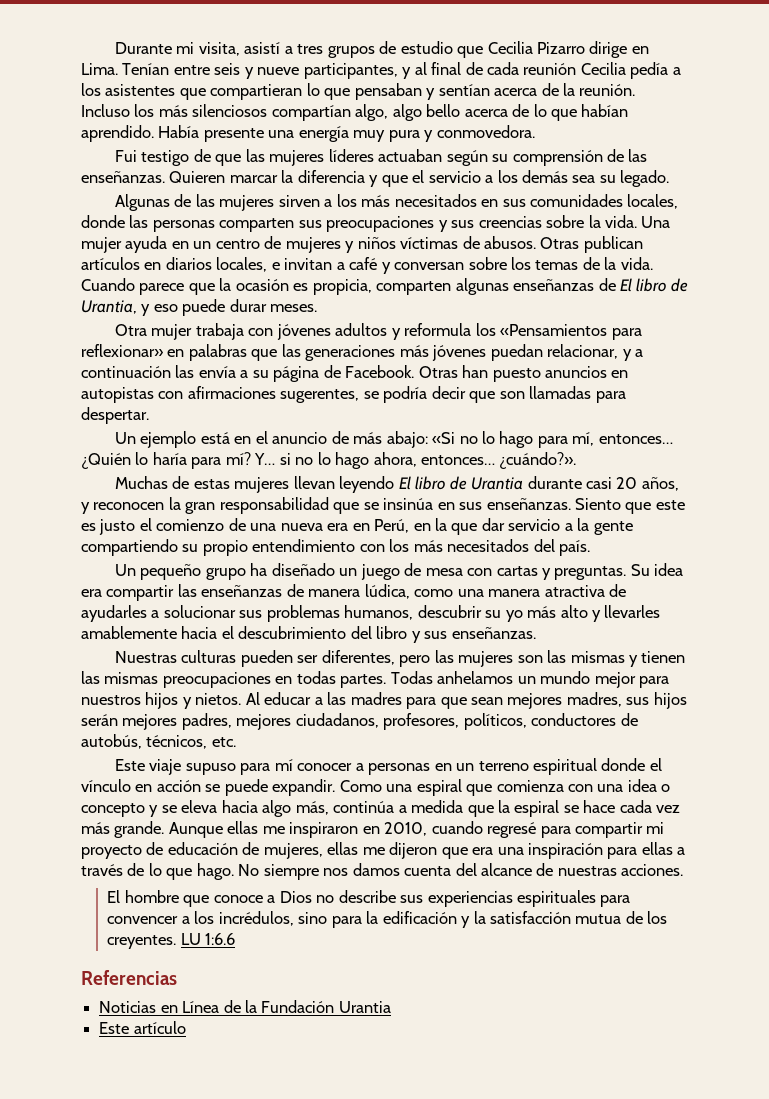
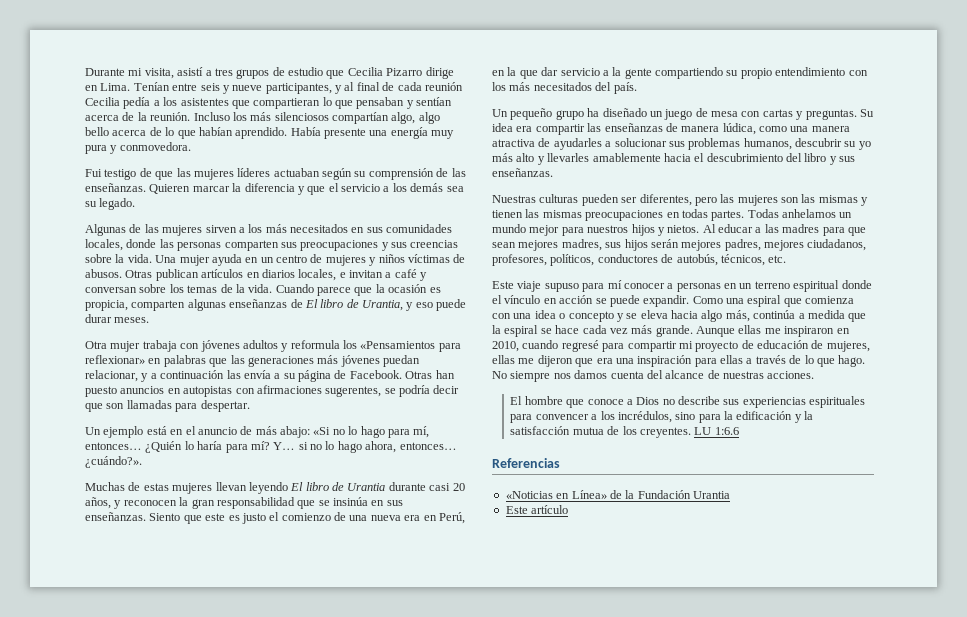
- Noticias en Línea de la Fundación Urantia
+ «Noticias en Línea» de la Fundación Urantia

